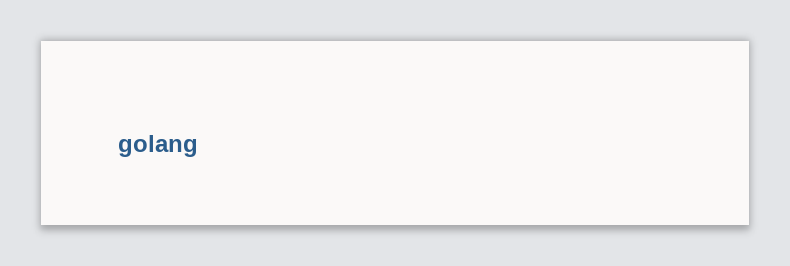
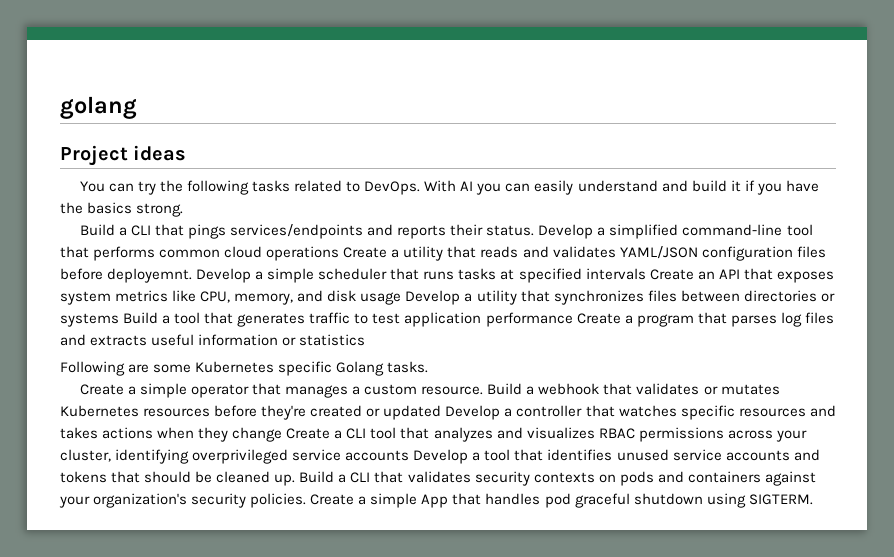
+ Project ideas
+ You can try the following tasks related to DevOps. With AI you can easily understand and build it if you have the basics strong.
+ Build a CLI that pings services/endpoints and reports their status. Develop a simplified command-line tool that performs common cloud operations Create a utility that reads and validates YAML/JSON configuration files before deployemnt. Develop a simple scheduler that runs tasks at specified intervals Create an API that exposes system metrics like CPU, memory, and disk usage Develop a utility that synchronizes files between directories or systems Build a tool that generates traffic to test application performance Create a program that parses log files and extracts useful information or statistics
+ Following are some Kubernetes specific Golang tasks.
+ Create a simple operator that manages a custom resource. Build a webhook that validates or mutates Kubernetes resources before they're created or updated Develop a controller that watches specific resources and takes actions when they change Create a CLI tool that analyzes and visualizes RBAC permissions across your cluster, identifying overprivileged service accounts Develop a tool that identifies unused service accounts and tokens that should be cleaned up. Build a CLI that validates security contexts on pods and containers against your organization's security policies. Create a simple App that handles pod graceful shutdown using SIGTERM.

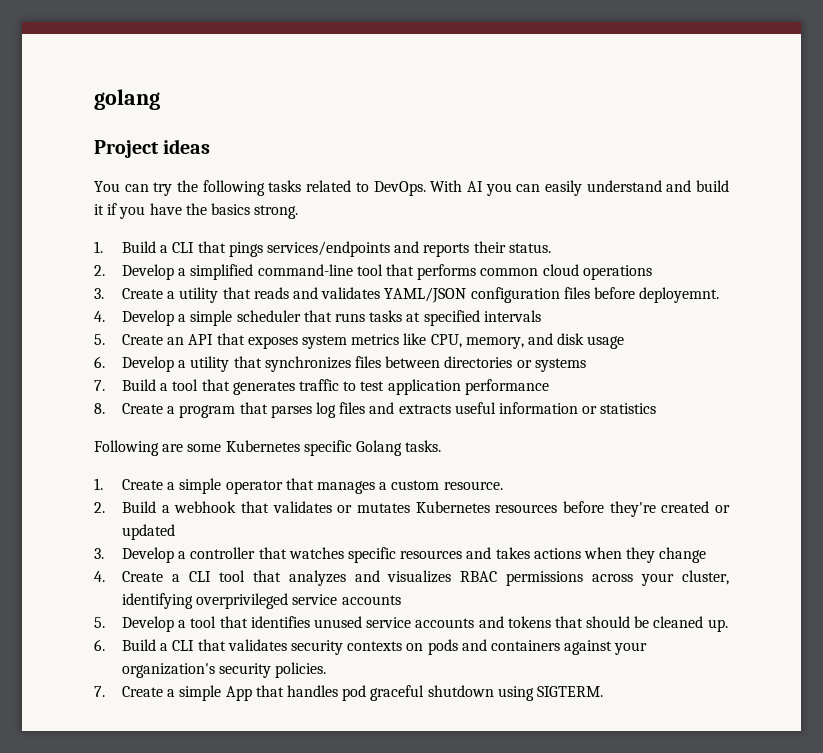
- Build a CLI that pings services/endpoints and reports their status. Develop a simplified command-line tool that performs common cloud operations Create a utility that reads and validates YAML/JSON configuration files before deployemnt. Develop a simple scheduler that runs tasks at specified intervals Create an API that exposes system metrics like CPU, memory, and disk usage Develop a utility that synchronizes files between directories or systems Build a tool that generates traffic to test application performance Create a program that parses log files and extracts useful information or statistics
+ 1. Build a CLI that pings services/endpoints and reports their status.
+ 2. Develop a simplified command-line tool that performs common cloud operations
+ 3. Create a utility that reads and validates YAML/JSON configuration files before deployemnt.
+ 4. Develop a simple scheduler that runs tasks at specified intervals
+ 5. Create an API that exposes system metrics like CPU, memory, and disk usage
+ 6. Develop a utility that synchronizes files between directories or systems
+ 7. Build a tool that generates traffic to test application performance
+ 8. Create a program that parses log files and extracts useful information or statistics
- Create a simple operator that manages a custom resource. Build a webhook that validates or mutates Kubernetes resources before they're created or updated Develop a controller that watches specific resources and takes actions when they change Create a CLI tool that analyzes and visualizes RBAC permissions across your cluster, identifying overprivileged service accounts Develop a tool that identifies unused service accounts and tokens that should be cleaned up. Build a CLI that validates security contexts on pods and containers against your organization's security policies. Create a simple App that handles pod graceful shutdown using SIGTERM.
+ 1. Create a simple operator that manages a custom resource.
+ 2. Build a webhook that validates or mutates Kubernetes resources before they're created or updated
+ 3. Develop a controller that watches specific resources and takes actions when they change
+ 4. Create a CLI tool that analyzes and visualizes RBAC permissions across your cluster, identifying overprivileged service accounts
+ 5. Develop a tool that identifies unused service accounts and tokens that should be cleaned up.
+ 6. Build a CLI that validates security contexts on pods and containers against your organization's security policies.
+ 7. Create a simple App that handles pod graceful shutdown using SIGTERM.

